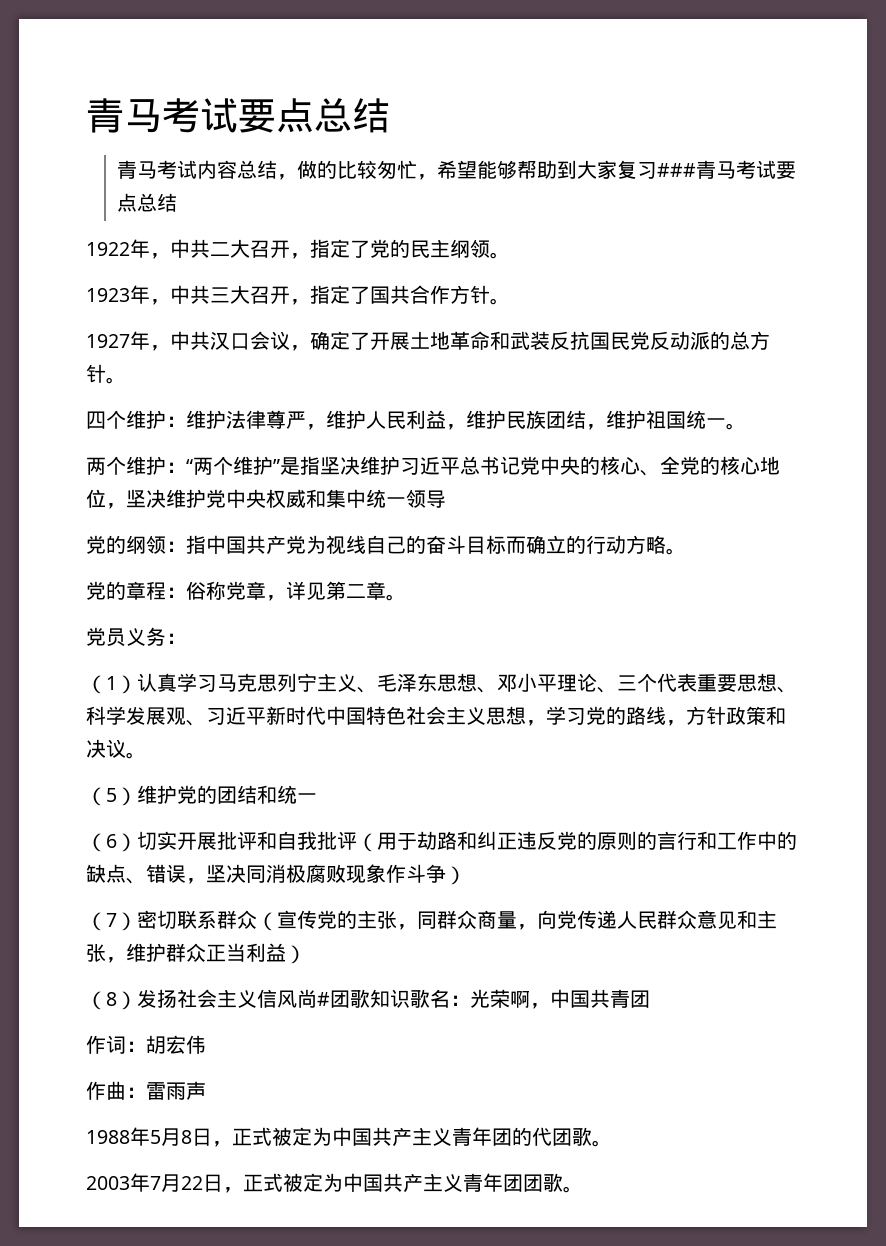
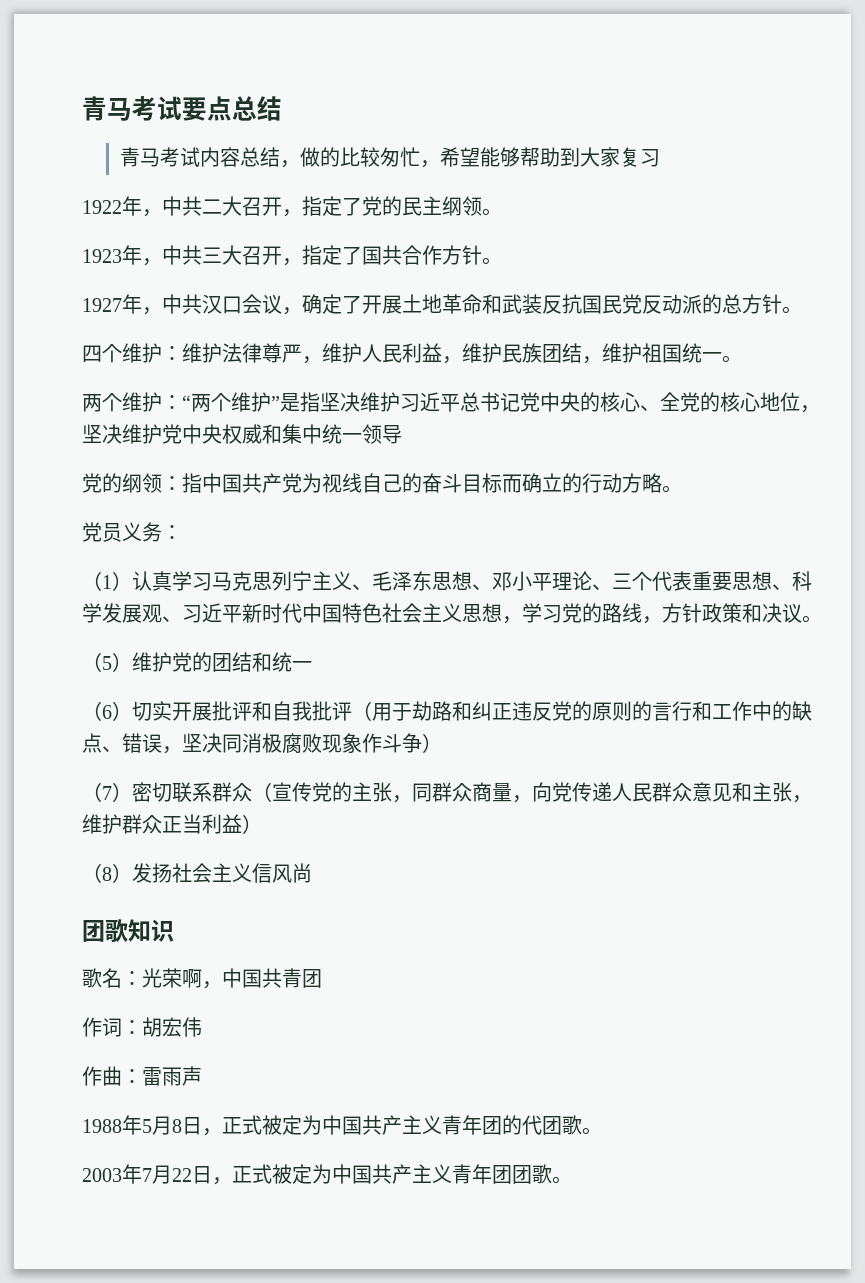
- 青马考试内容总结，做的比较匆忙，希望能够帮助到大家复习###青马考试要点总结
+ 青马考试内容总结，做的比较匆忙，希望能够帮助到大家复习
- 党的章程：俗称党章，详见第二章。
- （8）发扬社会主义信风尚#团歌知识歌名：光荣啊，中国共青团
+ （8）发扬社会主义信风尚
+ 团歌知识
+ 歌名：光荣啊，中国共青团

